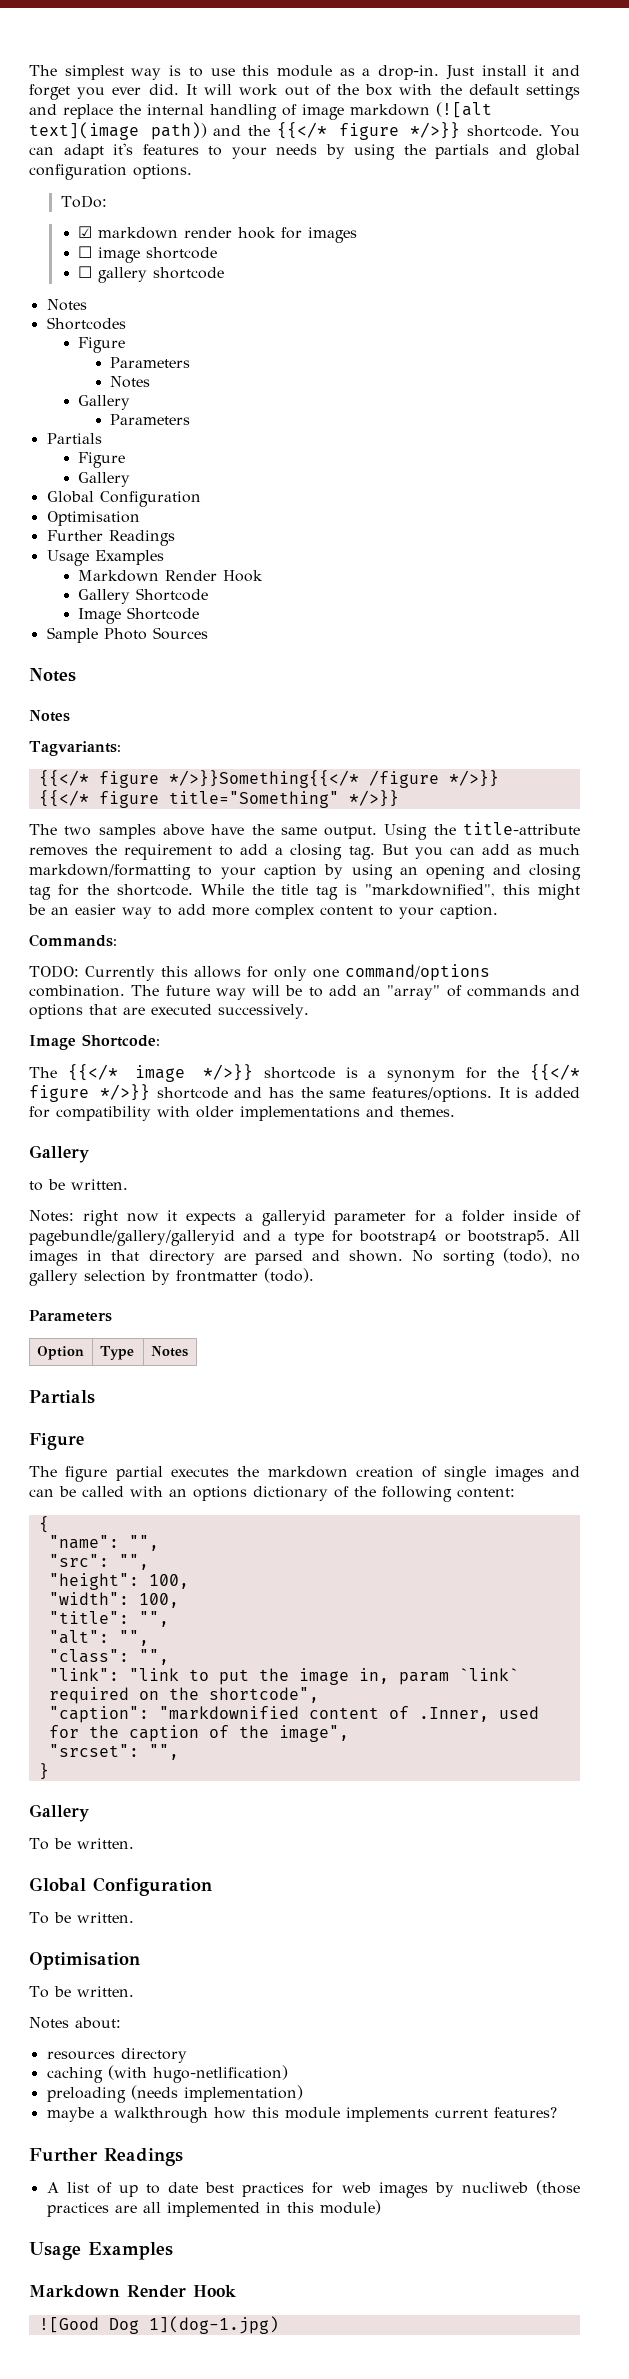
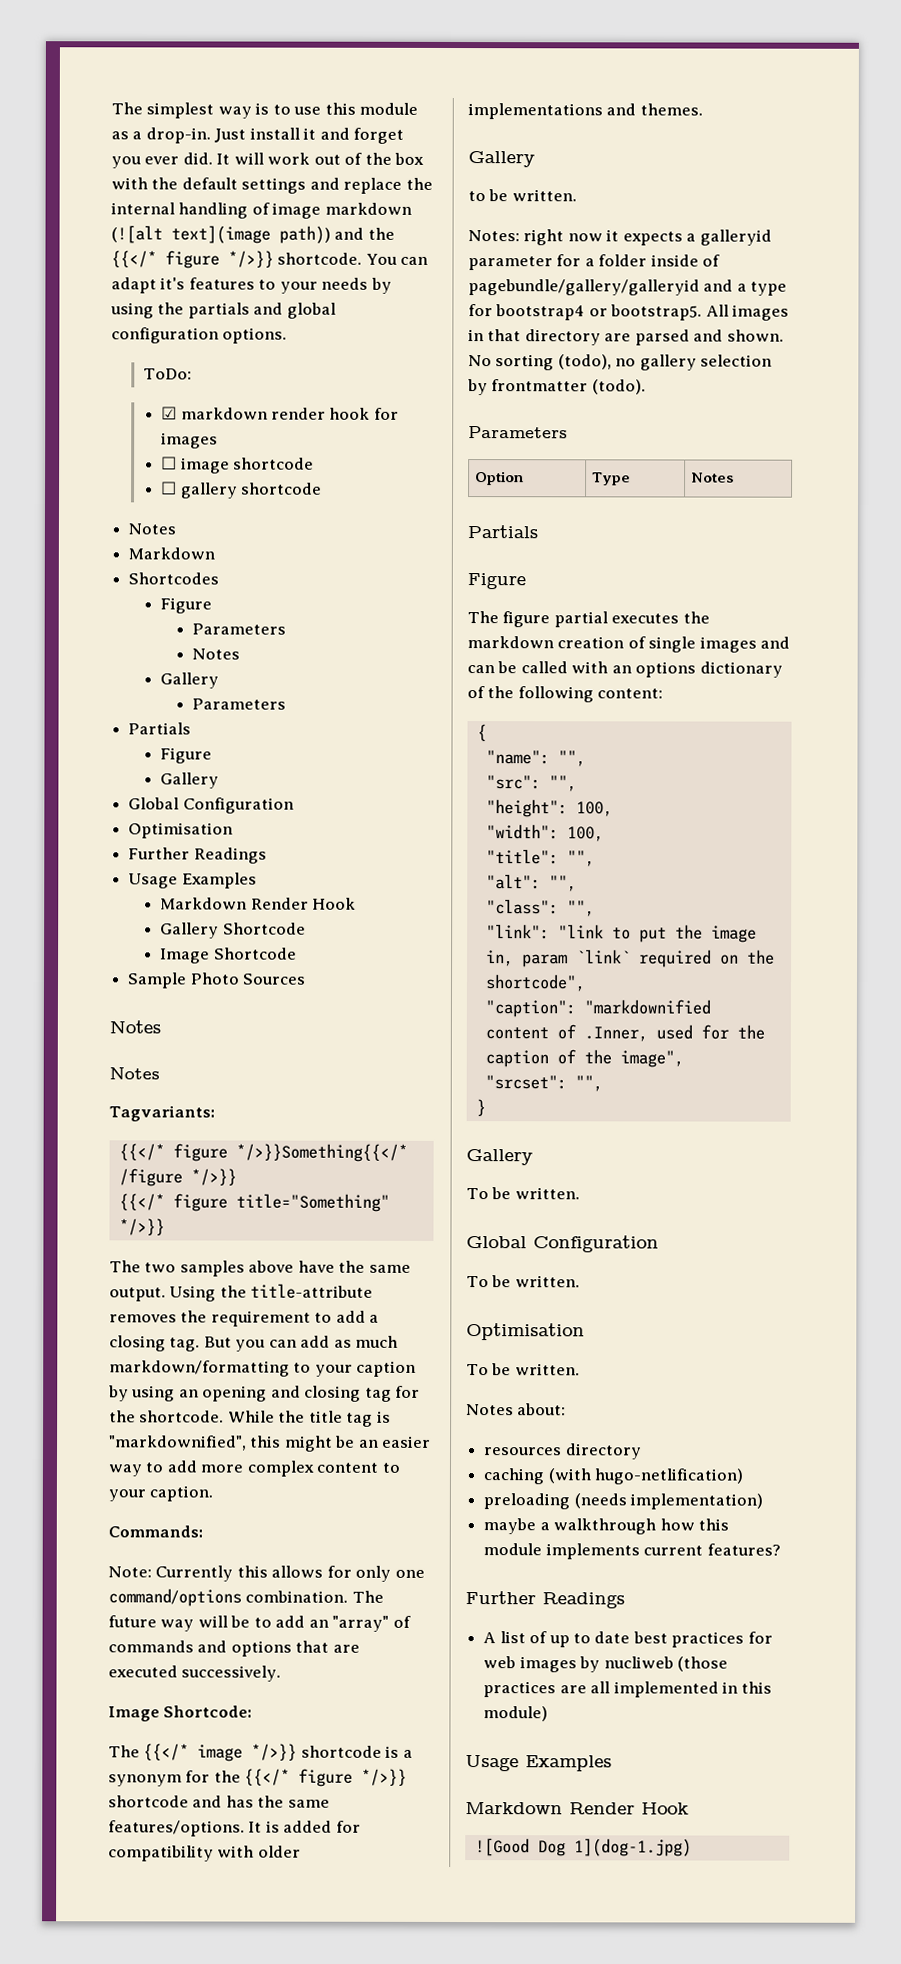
  ☐ gallery shortcode
  Notes
+ Markdown
- TODO: Currently this allows for only one command/options combination.
+ Note: Currently this allows for only one command/options combination.

